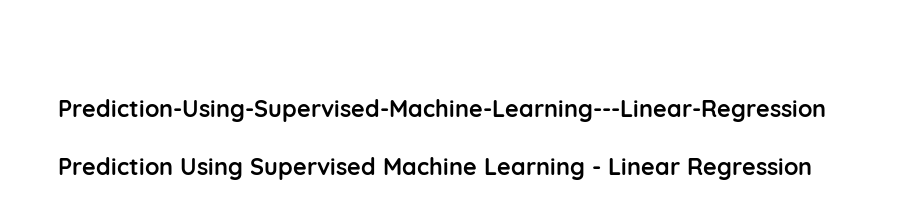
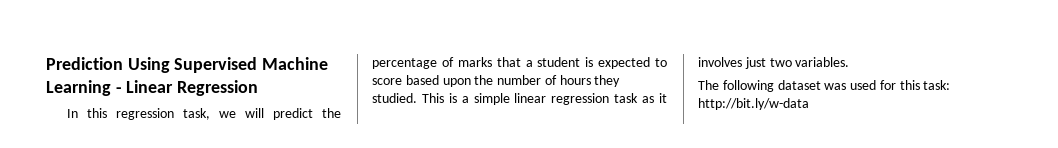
- Prediction-Using-Supervised-Machine-Learning---Linear-Regression
+ In this regression task, we will predict the percentage of marks that a student is expected to score based upon the number of hours they studied. This is a simple linear regression task as it involves just two variables.
+ The following dataset was used for this task: http://bit.ly/w-data

